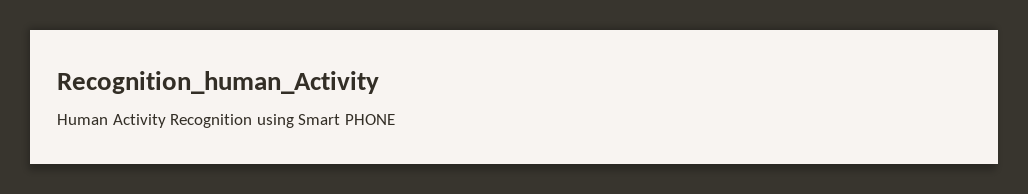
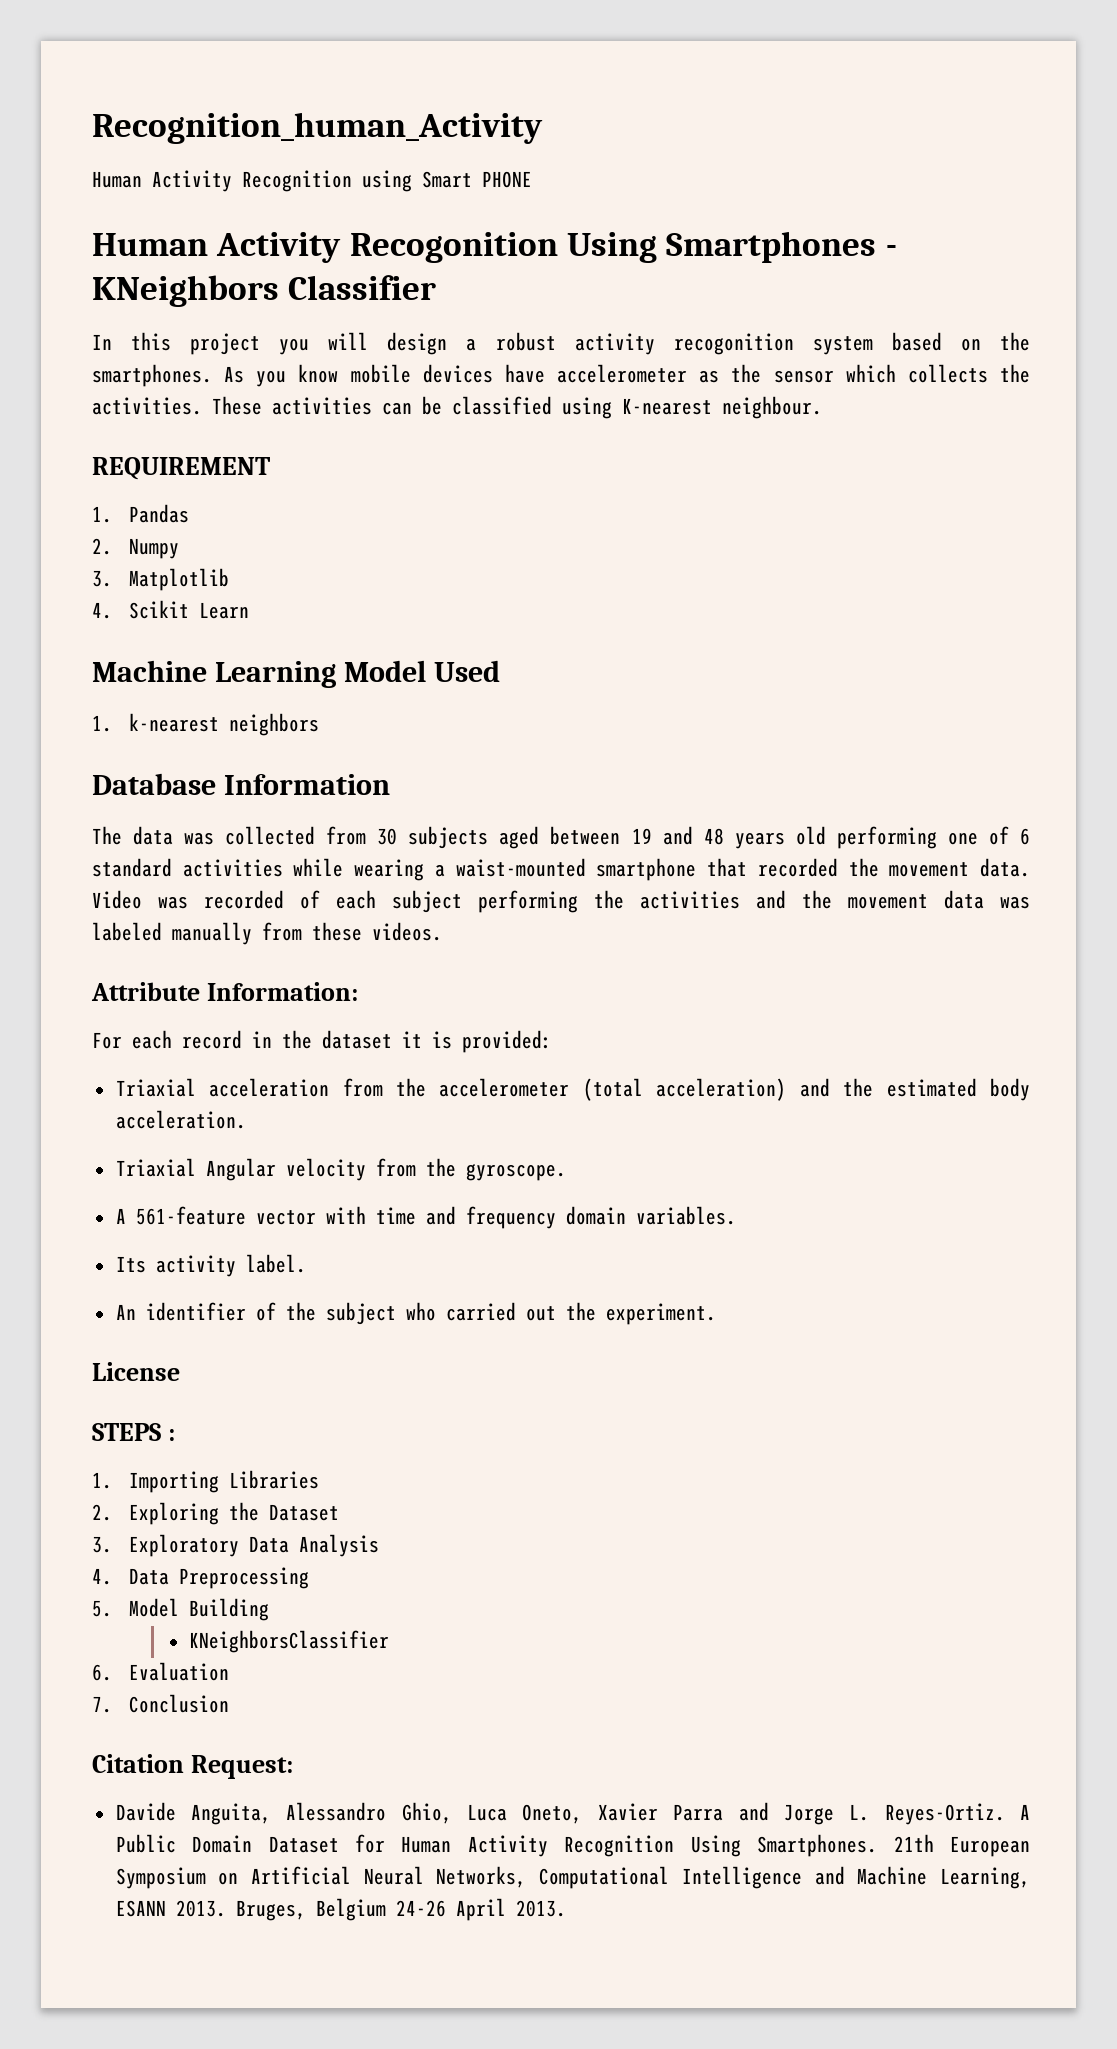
+ Human Activity Recogonition Using Smartphones - KNeighbors Classifier
+ In this project you will design a robust activity recogonition system based on the smartphones. As you know mobile devices have accelerometer as the sensor which collects the activities. These activities can be classified using K-nearest neighbour.
+ REQUIREMENT
+ 1. Pandas
+ 2. Numpy
+ 3. Matplotlib
+ 4. Scikit Learn
+ Machine Learning Model Used
+ 1. k-nearest neighbors
+ Database Information
+ The data was collected from 30 subjects aged between 19 and 48 years old performing one of 6 standard activities while wearing a waist-mounted smartphone that recorded the movement data. Video was recorded of each subject performing the activities and the movement data was labeled manually from these videos.
+ Attribute Information:
+ For each record in the dataset it is provided:
+ Triaxial acceleration from the accelerometer (total acceleration) and the estimated body acceleration.
+ Triaxial Angular velocity from the gyroscope.
+ A 561-feature vector with time and frequency domain variables.
+ Its activity label.
+ An identifier of the subject who carried out the experiment.
+ License
+ STEPS :
+ 1. Importing Libraries
+ 2. Exploring the Dataset
+ 3. Exploratory Data Analysis
+ 4. Data Preprocessing
+ 5. Model Building
+ KNeighborsClassifier
+ 6. Evaluation
+ 7. Conclusion
+ Citation Request:
+ Davide Anguita, Alessandro Ghio, Luca Oneto, Xavier Parra and Jorge L. Reyes-Ortiz. A Public Domain Dataset for Human Activity Recognition Using Smartphones. 21th European Symposium on Artificial Neural Networks, Computational Intelligence and Machine Learning, ESANN 2013. Bruges, Belgium 24-26 April 2013.

